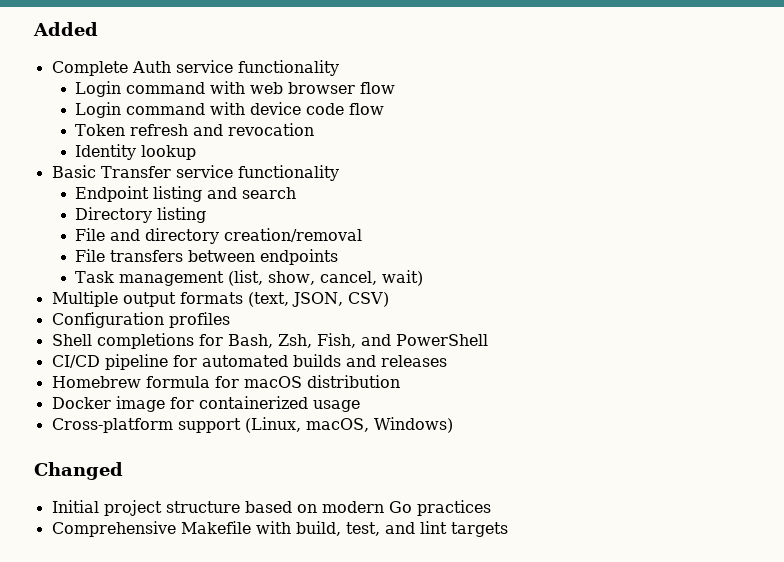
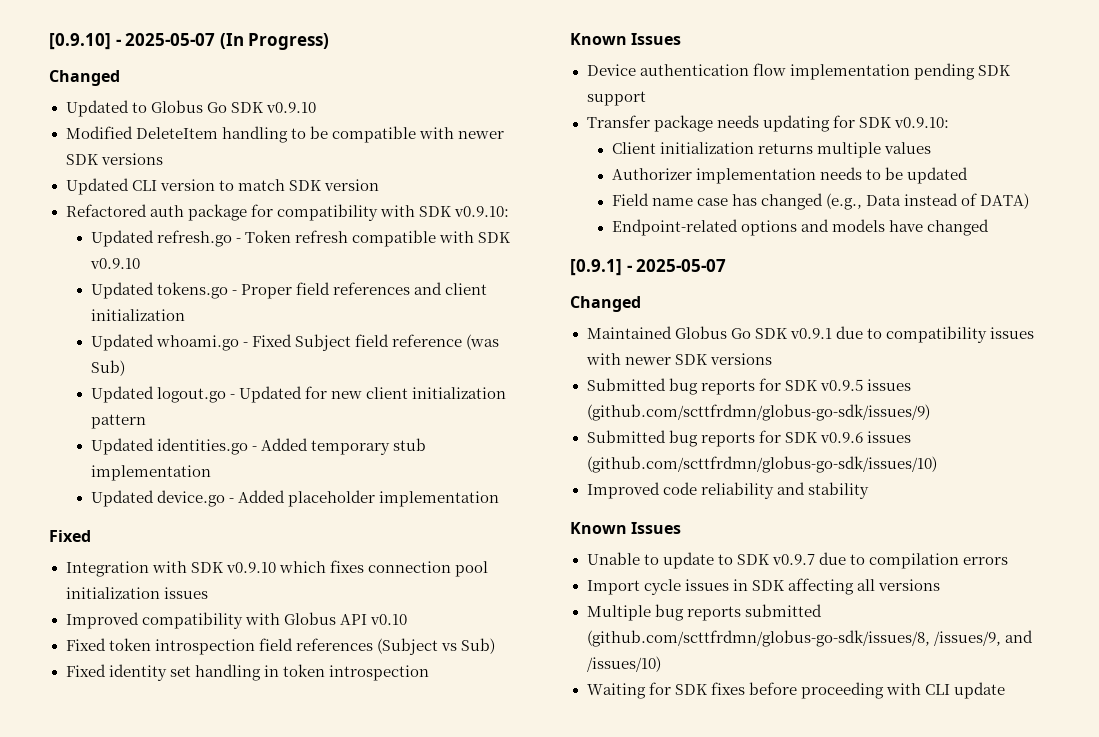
- Added
- Complete Auth service functionality
- Login command with web browser flow
- Login command with device code flow
- Token refresh and revocation
- Identity lookup
- Basic Transfer service functionality
- Endpoint listing and search
- Directory listing
- File and directory creation/removal
- File transfers between endpoints
- Task management (list, show, cancel, wait)
- Multiple output formats (text, JSON, CSV)
- Configuration profiles
- Shell completions for Bash, Zsh, Fish, and PowerShell
- CI/CD pipeline for automated builds and releases
- Homebrew formula for macOS distribution
- Docker image for containerized usage
- Cross-platform support (Linux, macOS, Windows)
+ [0.9.10] - 2025-05-07 (In Progress)
  Changed
- Initial project structure based on modern Go practices
- Comprehensive Makefile with build, test, and lint targets
+ Updated to Globus Go SDK v0.9.10
+ Modified DeleteItem handling to be compatible with newer SDK versions
+ Updated CLI version to match SDK version
+ Refactored auth package for compatibility with SDK v0.9.10:
+ Updated refresh.go - Token refresh compatible with SDK v0.9.10
+ Updated tokens.go - Proper field references and client initialization
+ Updated whoami.go - Fixed Subject field reference (was Sub)
+ Updated logout.go - Updated for new client initialization pattern
+ Updated identities.go - Added temporary stub implementation
+ Updated device.go - Added placeholder implementation
+ Fixed
+ Integration with SDK v0.9.10 which fixes connection pool initialization issues
+ Improved compatibility with Globus API v0.10
+ Fixed token introspection field references (Subject vs Sub)
+ Fixed identity set handling in token introspection
+ Known Issues
+ Device authentication flow implementation pending SDK support
+ Transfer package needs updating for SDK v0.9.10:
+ Client initialization returns multiple values
+ Authorizer implementation needs to be updated
+ Field name case has changed (e.g., Data instead of DATA)
+ Endpoint-related options and models have changed
+ [0.9.1] - 2025-05-07
+ Changed
+ Maintained Globus Go SDK v0.9.1 due to compatibility issues with newer SDK versions
+ Submitted bug reports for SDK v0.9.5 issues (github.com/scttfrdmn/globus-go-sdk/issues/9)
+ Submitted bug reports for SDK v0.9.6 issues (github.com/scttfrdmn/globus-go-sdk/issues/10)
+ Improved code reliability and stability
+ Known Issues
+ Unable to update to SDK v0.9.7 due to compilation errors
+ Import cycle issues in SDK affecting all versions
+ Multiple bug reports submitted (github.com/scttfrdmn/globus-go-sdk/issues/8, /issues/9, and /issues/10)
+ Waiting for SDK fixes before proceeding with CLI update

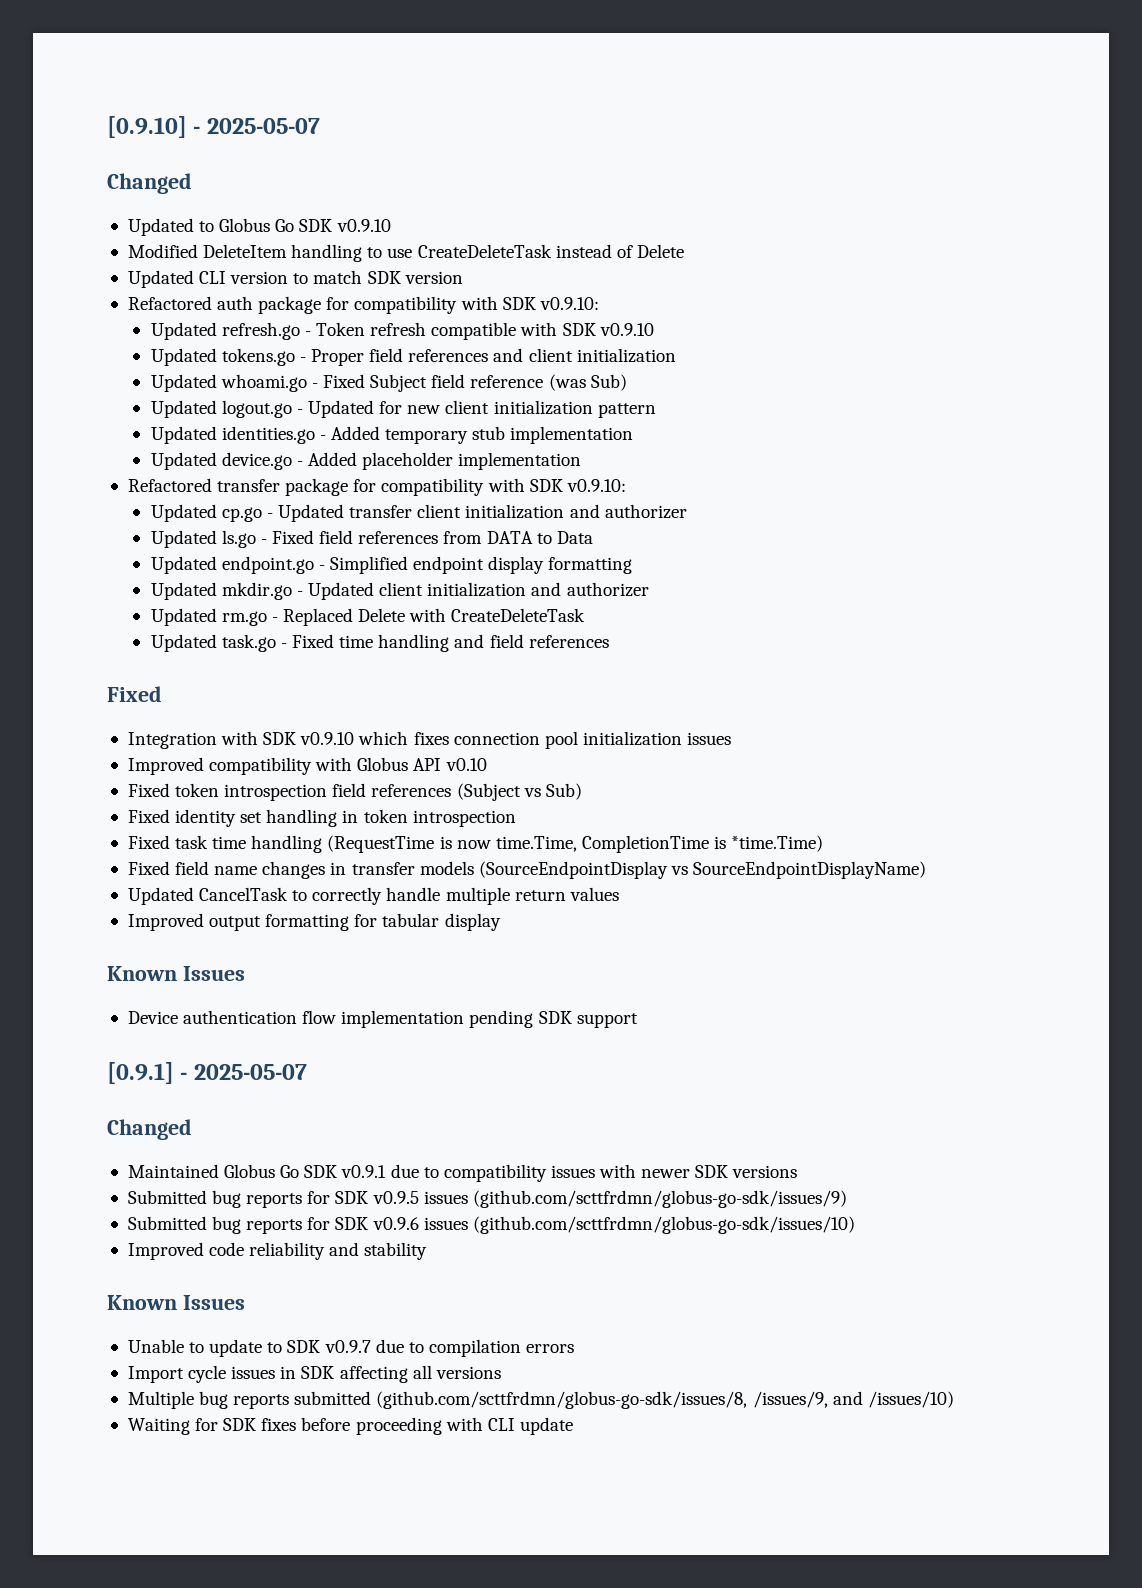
- [0.9.10] - 2025-05-07 (In Progress)
+ [0.9.10] - 2025-05-07
- Modified DeleteItem handling to be compatible with newer SDK versions
+ Modified DeleteItem handling to use CreateDeleteTask instead of Delete
+ Refactored transfer package for compatibility with SDK v0.9.10:
+ Updated cp.go - Updated transfer client initialization and authorizer
+ Updated ls.go - Fixed field references from DATA to Data
+ Updated endpoint.go - Simplified endpoint display formatting
+ Updated mkdir.go - Updated client initialization and authorizer
+ Updated rm.go - Replaced Delete with CreateDeleteTask
+ Updated task.go - Fixed time handling and field references
+ Fixed task time handling (RequestTime is now time.Time, CompletionTime is *time.Time)
+ Fixed field name changes in transfer models (SourceEndpointDisplay vs SourceEndpointDisplayName)
+ Updated CancelTask to correctly handle multiple return values
+ Improved output formatting for tabular display
- Transfer package needs updating for SDK v0.9.10:
- Client initialization returns multiple values
- Authorizer implementation needs to be updated
- Field name case has changed (e.g., Data instead of DATA)
- Endpoint-related options and models have changed

